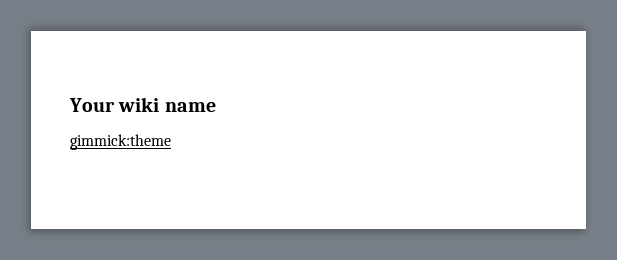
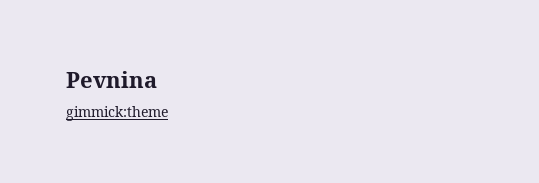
- Your wiki name
+ Pevnina

